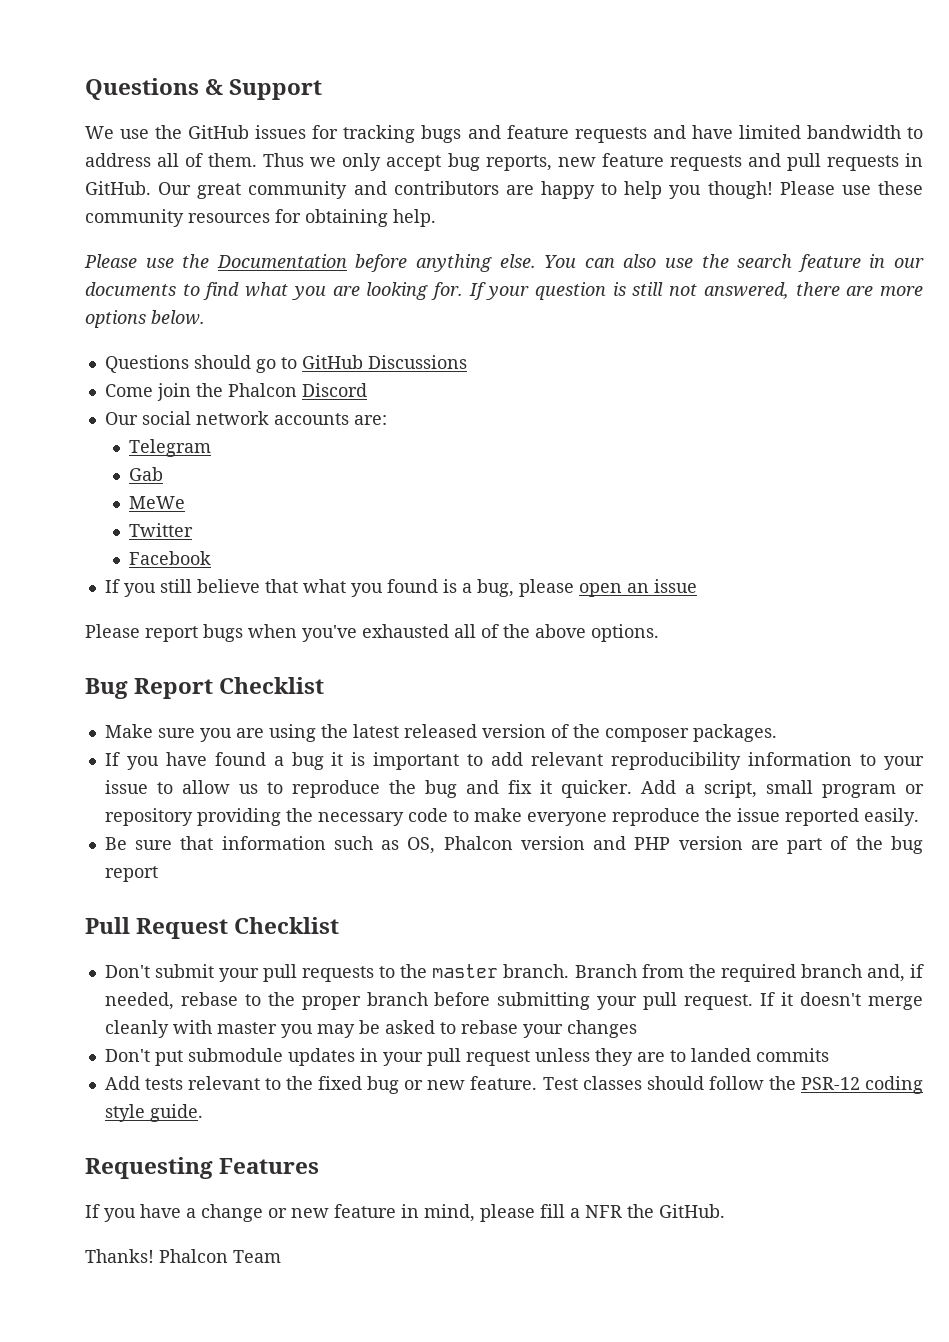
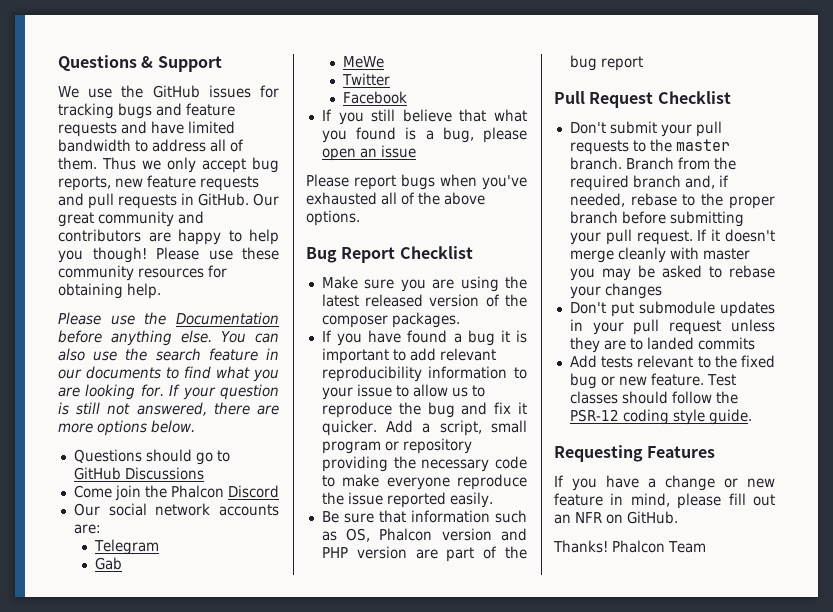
- If you have a change or new feature in mind, please fill a NFR the GitHub.
+ If you have a change or new feature in mind, please fill out an NFR on GitHub.

